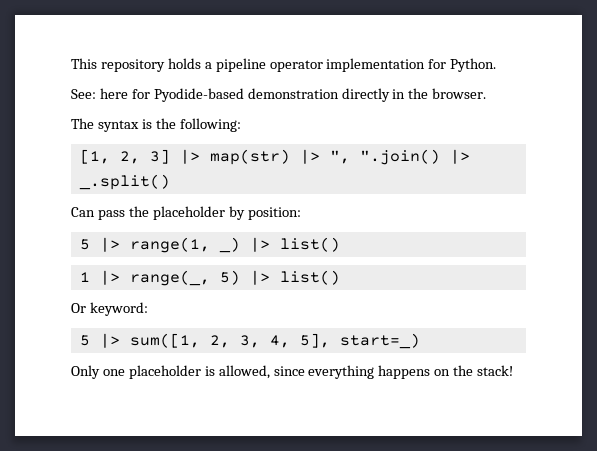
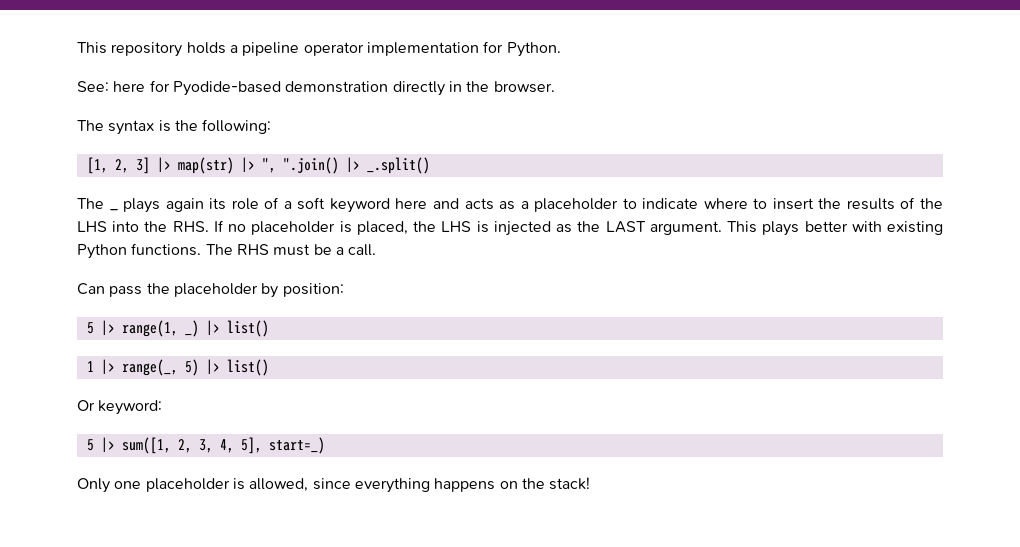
+ The _ plays again its role of a soft keyword here and acts as a placeholder to indicate where to insert the results of the LHS into the RHS. If no placeholder is placed, the LHS is injected as the LAST argument. This plays better with existing Python functions. The RHS must be a call.

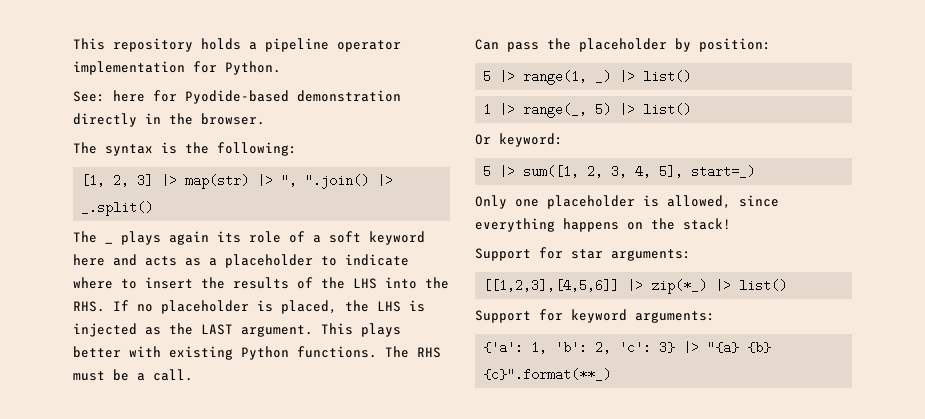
+ Support for star arguments:
+ [[1,2,3],[4,5,6]] |> zip(*_) |> list()
+ Support for keyword arguments:
+ {'a': 1, 'b': 2, 'c': 3} |> "{a} {b} {c}".format(**_)

